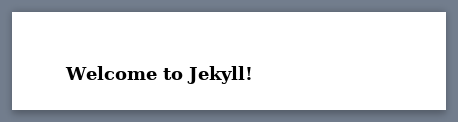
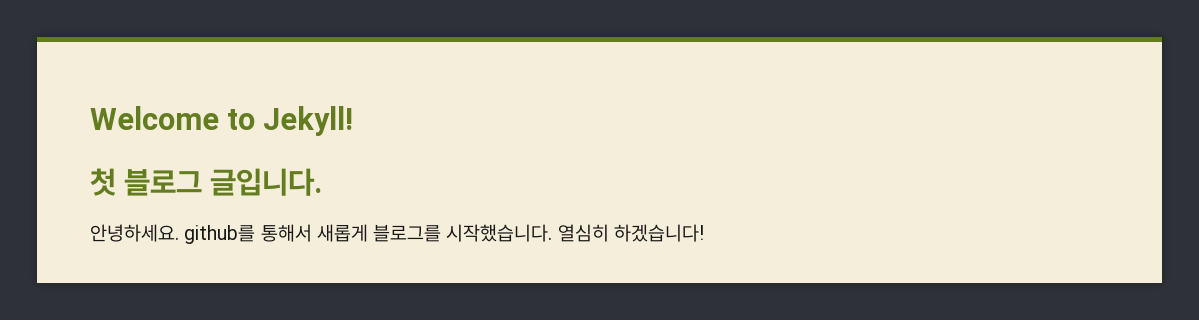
+ 첫 블로그 글입니다.
+ 안녕하세요. github를 통해서 새롭게 블로그를 시작했습니다. 열심히 하겠습니다!

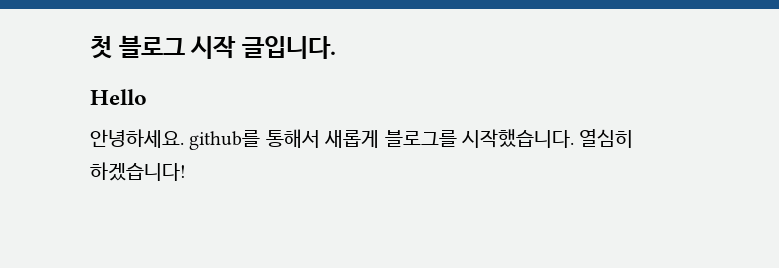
- Welcome to Jekyll!
- 첫 블로그 글입니다.
+ 첫 블로그 시작 글입니다.
+ Hello

